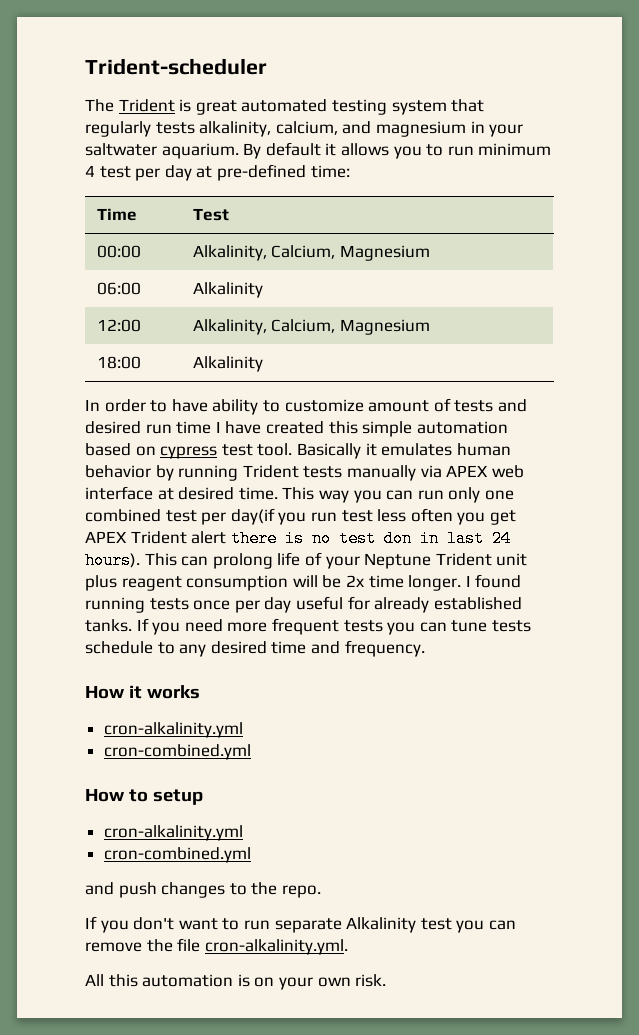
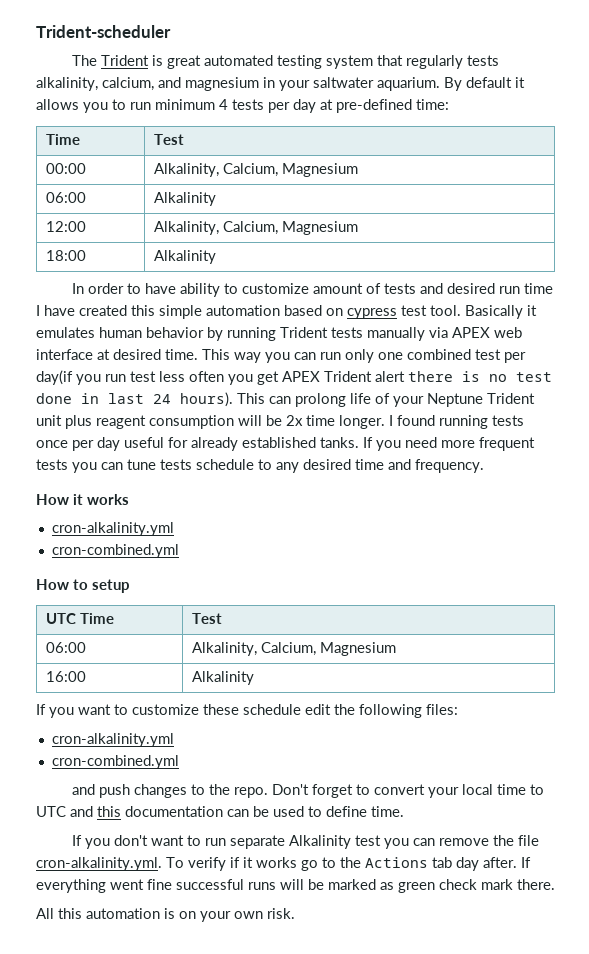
- By default it allows you to run minimum 4 test per day at pre-defined time:
+ By default it allows you to run minimum 4 tests per day at pre-defined time:
- This way you can run only one combined test per day(if you run test less often you get APEX Trident alert there is no test don in last 24 hours).
+ This way you can run only one combined test per day(if you run test less often you get APEX Trident alert there is no test done in last 24 hours).
+ UTC Time | Test
+ 06:00 | Alkalinity, Calcium, Magnesium
+ 16:00 | Alkalinity
+ If you want to customize these schedule edit the following files:
+ Don't forget to convert your local time to UTC and this documentation can be used to define time.
- If you don't want to run separate Alkalinity test you can remove the file cron-alkalinity.yml.
+ If you don't want to run separate Alkalinity test you can remove the file cron-alkalinity.yml. To verify if it works go to the Actions tab day after. If everything went fine successful runs will be marked as green check mark there.

